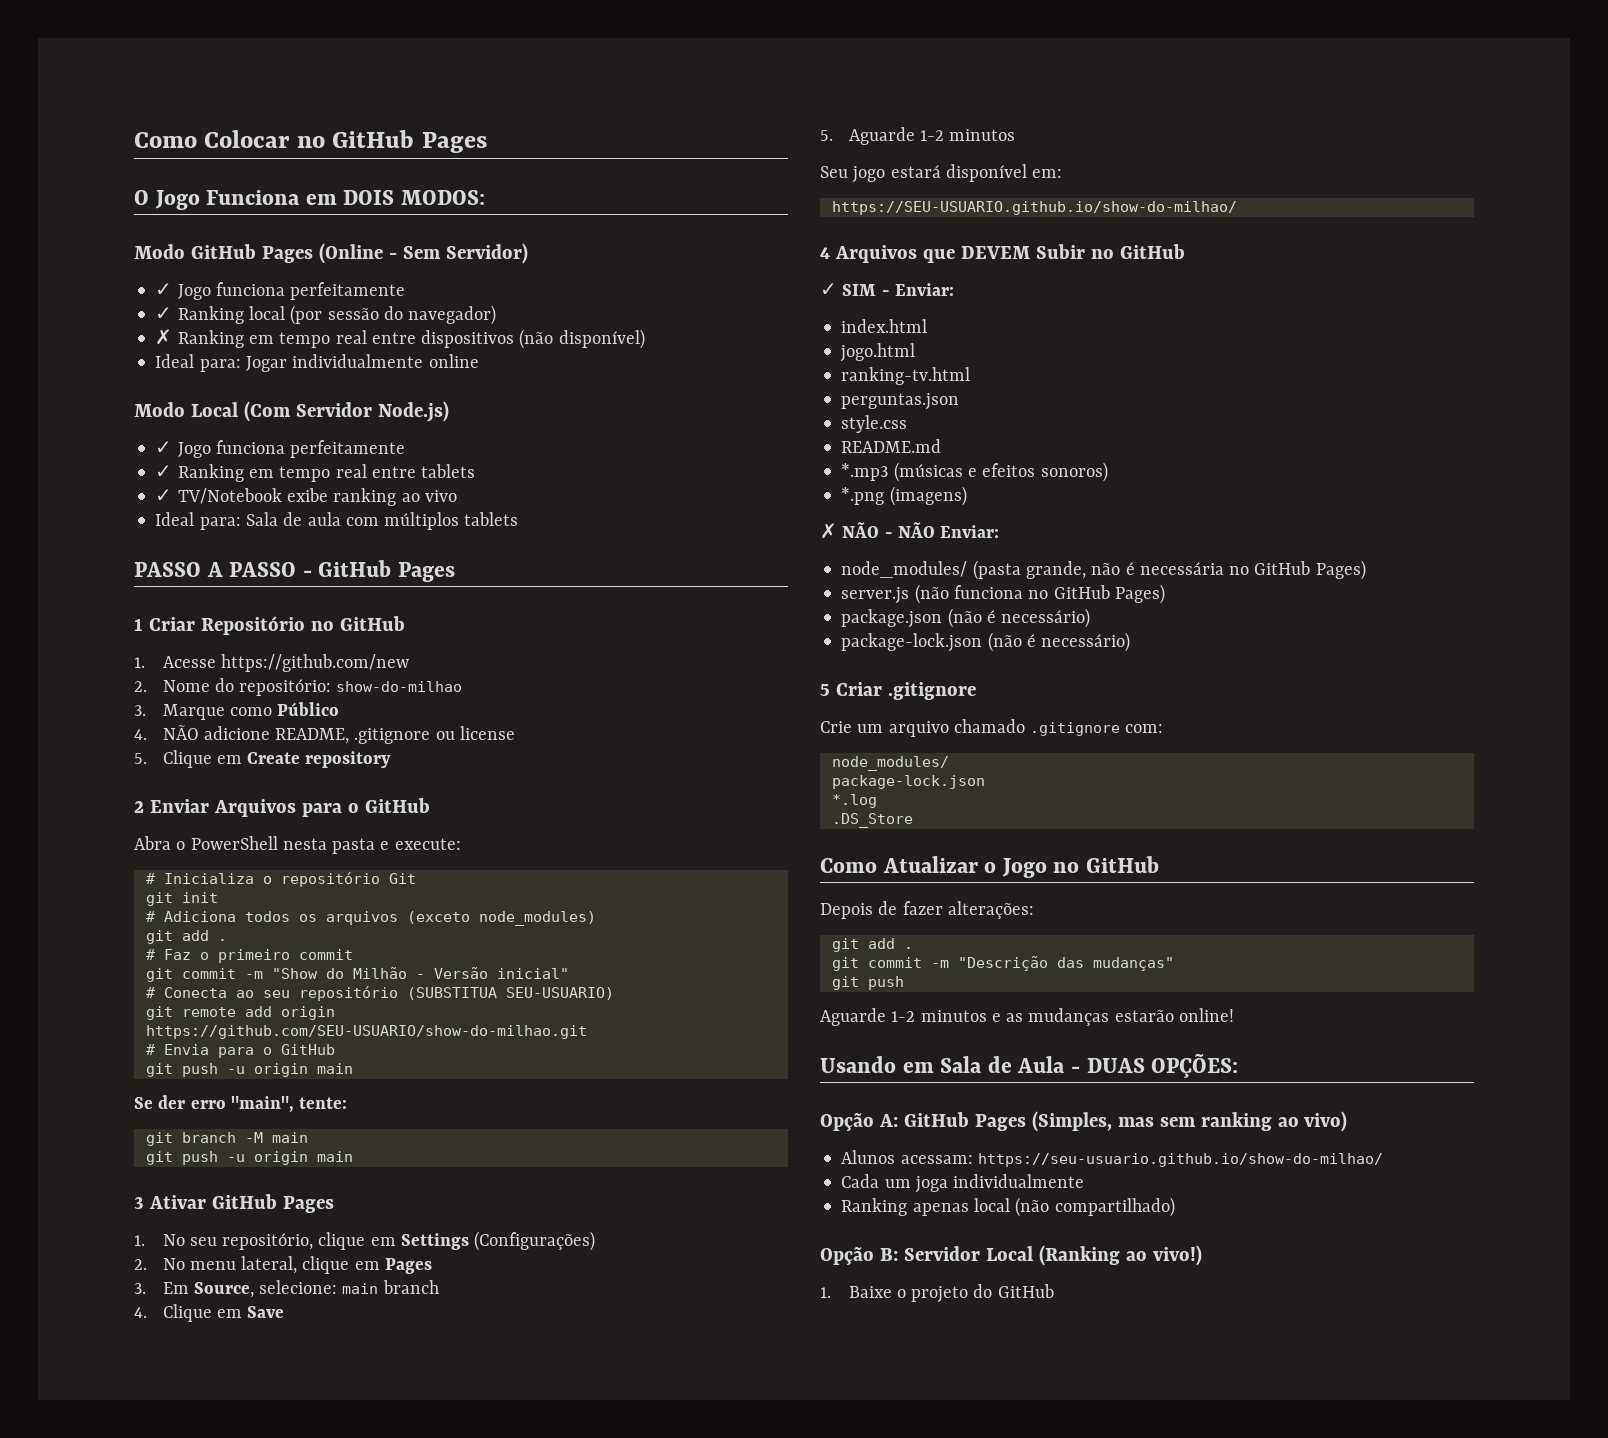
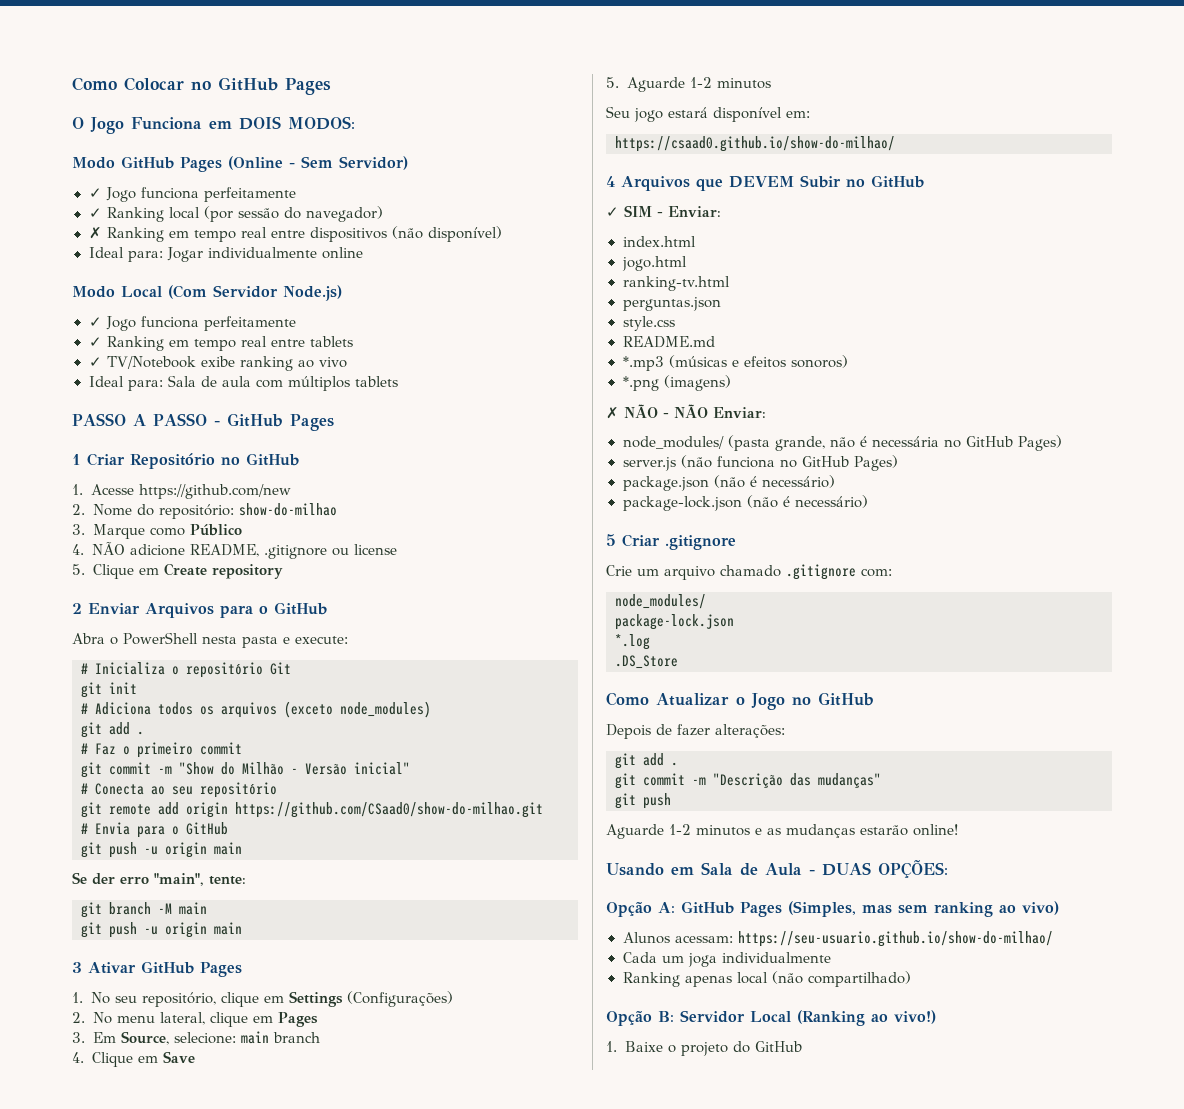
- # Conecta ao seu repositório (SUBSTITUA SEU-USUARIO)
+ # Conecta ao seu repositório
- git remote add origin https://github.com/SEU-USUARIO/show-do-milhao.git
+ git remote add origin https://github.com/CSaad0/show-do-milhao.git
- https://SEU-USUARIO.github.io/show-do-milhao/
+ https://csaad0.github.io/show-do-milhao/

